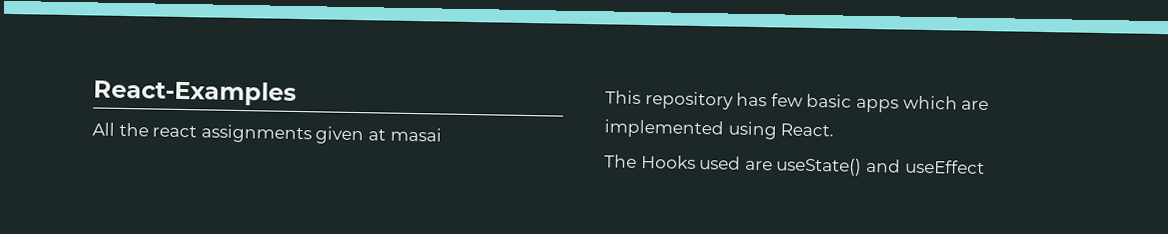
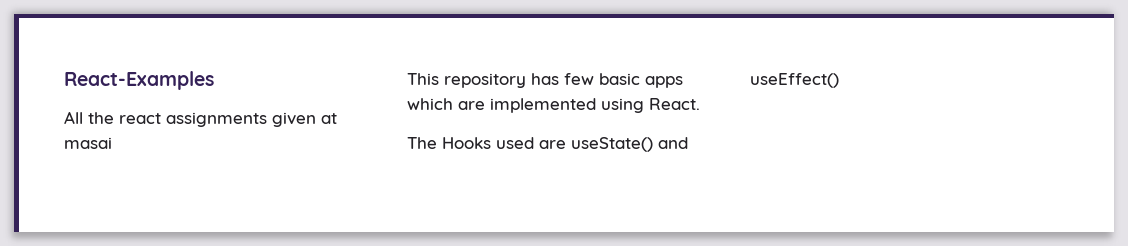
- The Hooks used are useState() and useEffect
+ The Hooks used are useState() and useEffect()

